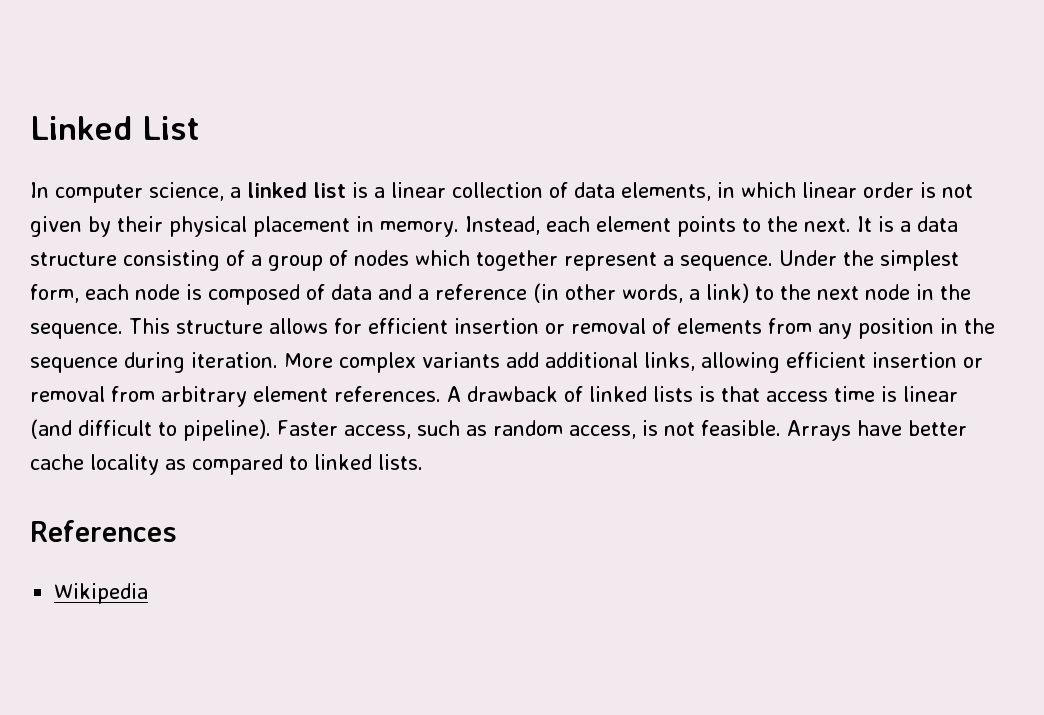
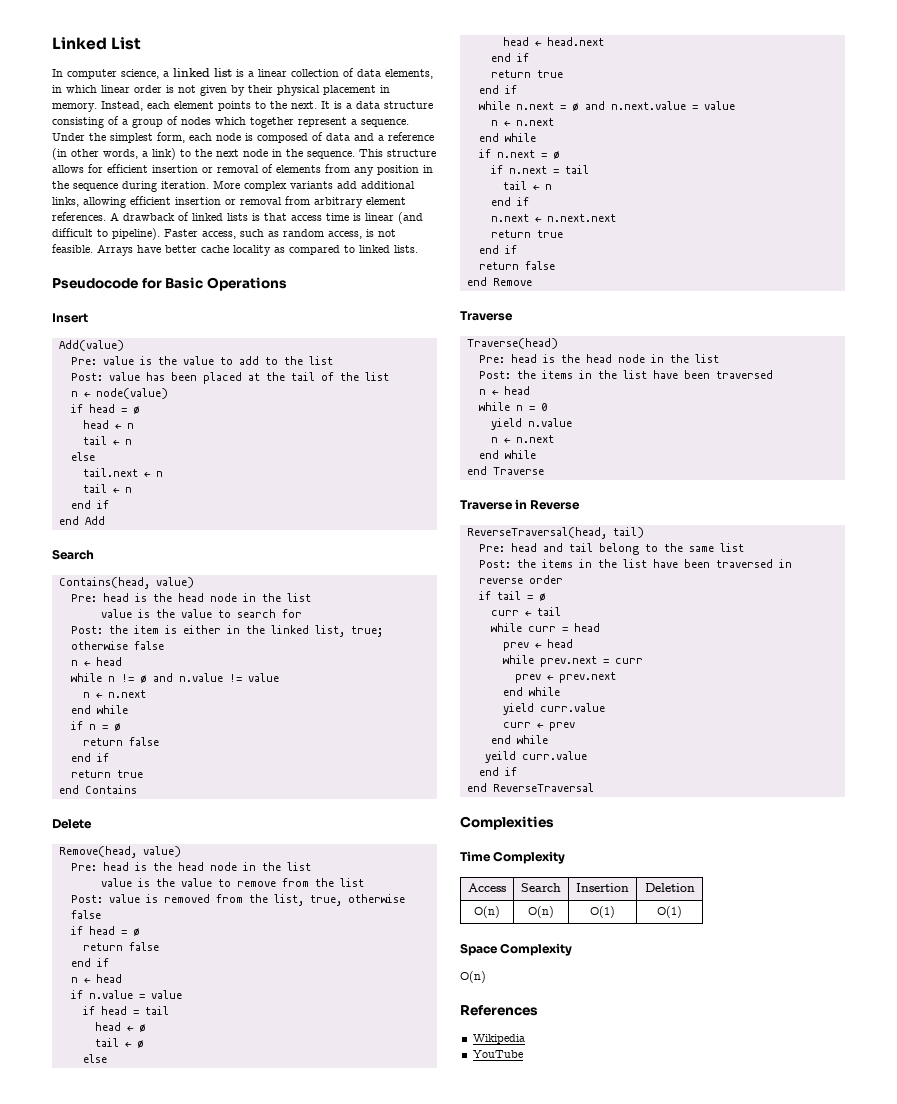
+ Pseudocode for Basic Operations
+ Insert
+ Add(value)
+ Pre: value is the value to add to the list
+ Post: value has been placed at the tail of the list
+ n ← node(value)
+ if head = ø
+ head ← n
+ tail ← n
+ else
+ tail.next ← n
+ tail ← n
+ end if
+ end Add
+ Search
+ Contains(head, value)
+ Pre: head is the head node in the list
+ value is the value to search for
+ Post: the item is either in the linked list, true; otherwise false
+ n ← head
+ while n != ø and n.value != value
+ n ← n.next
+ end while
+ if n = ø
+ return false
+ end if
+ return true
+ end Contains
+ Delete
+ Remove(head, value)
+ Pre: head is the head node in the list
+ value is the value to remove from the list
+ Post: value is removed from the list, true, otherwise false
+ if head = ø
+ return false
+ end if
+ n ← head
+ if n.value = value
+ if head = tail
+ head ← ø
+ tail ← ø
+ else
+ head ← head.next
+ end if
+ return true
+ end if
+ while n.next = ø and n.next.value = value
+ n ← n.next
+ end while
+ if n.next = ø
+ if n.next = tail
+ tail ← n
+ end if
+ n.next ← n.next.next
+ return true
+ end if
+ return false
+ end Remove
+ Traverse
+ Traverse(head)
+ Pre: head is the head node in the list
+ Post: the items in the list have been traversed
+ n ← head
+ while n = 0
+ yield n.value
+ n ← n.next
+ end while
+ end Traverse
+ Traverse in Reverse
+ ReverseTraversal(head, tail)
+ Pre: head and tail belong to the same list
+ Post: the items in the list have been traversed in reverse order
+ if tail = ø
+ curr ← tail
+ while curr = head
+ prev ← head
+ while prev.next = curr
+ prev ← prev.next
+ end while
+ yield curr.value
+ curr ← prev
+ end while
+ yeild curr.value
+ end if
+ end ReverseTraversal
+ Complexities
+ Time Complexity
+ Access | Search | Insertion | Deletion
+ O(n) | O(n) | O(1) | O(1)
+ Space Complexity
+ O(n)
+ YouTube

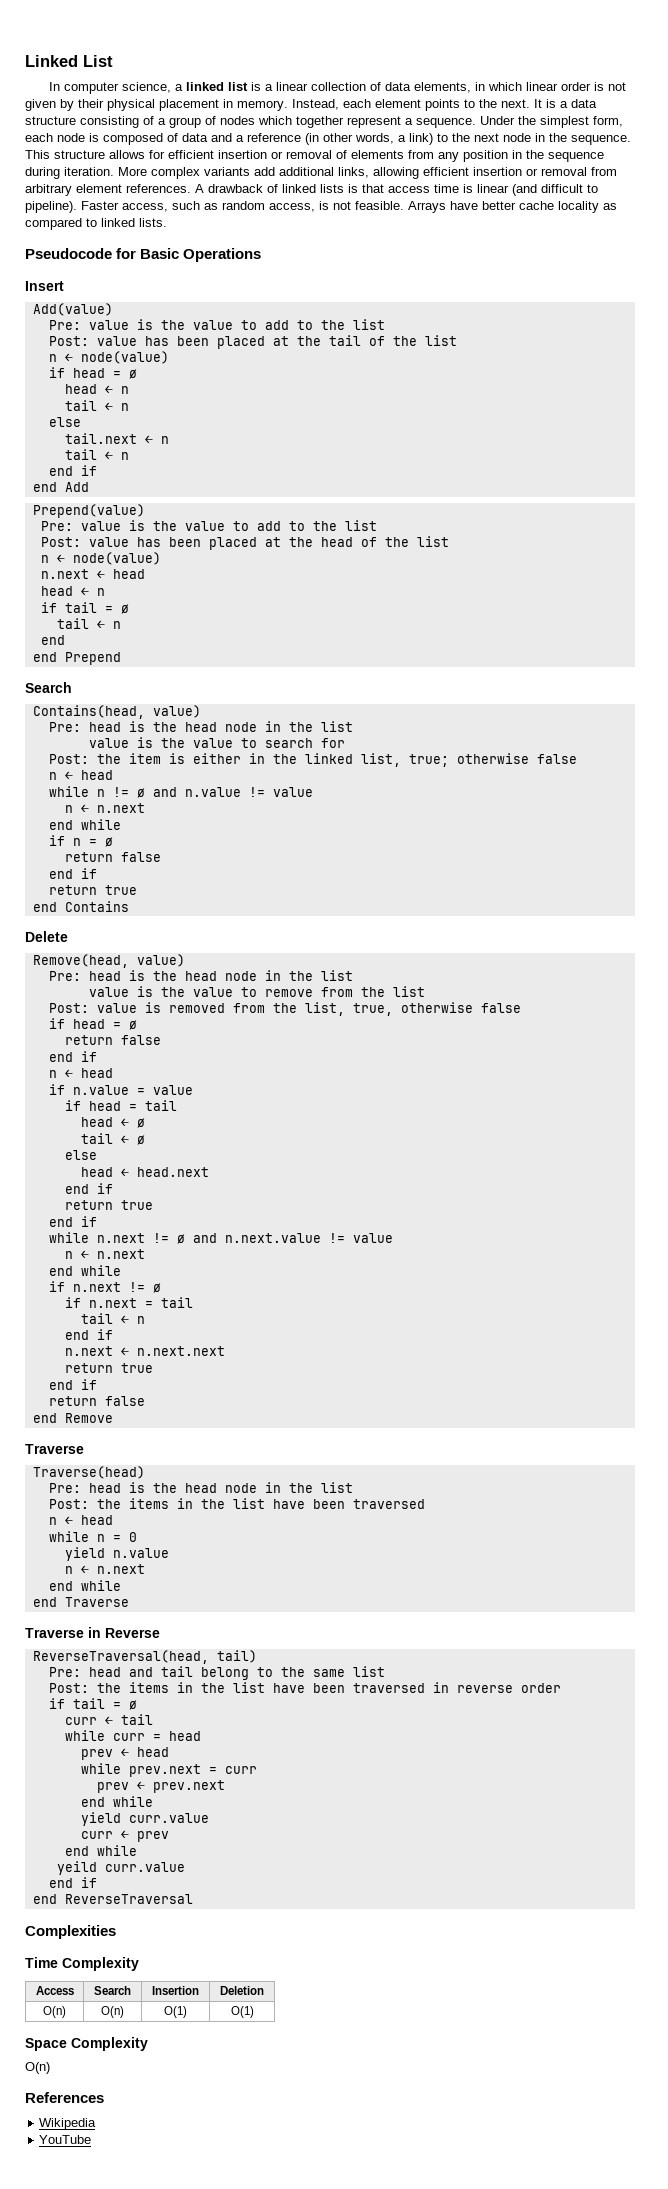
+ Prepend(value)
+ Pre: value is the value to add to the list
+ Post: value has been placed at the head of the list
+ n ← node(value)
+ n.next ← head
+ head ← n
+ if tail = ø
+ tail ← n
+ end
+ end Prepend
- while n.next = ø and n.next.value = value
+ while n.next != ø and n.next.value != value
- if n.next = ø
+ if n.next != ø

